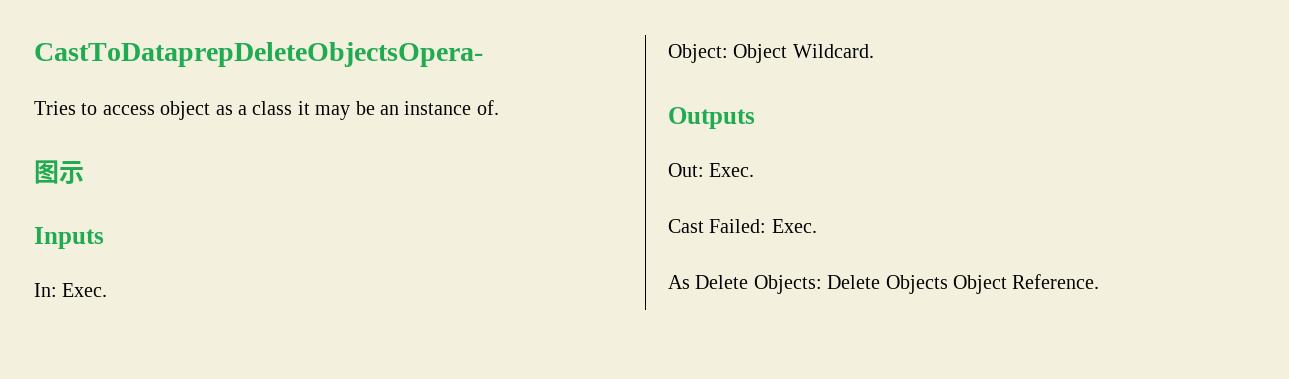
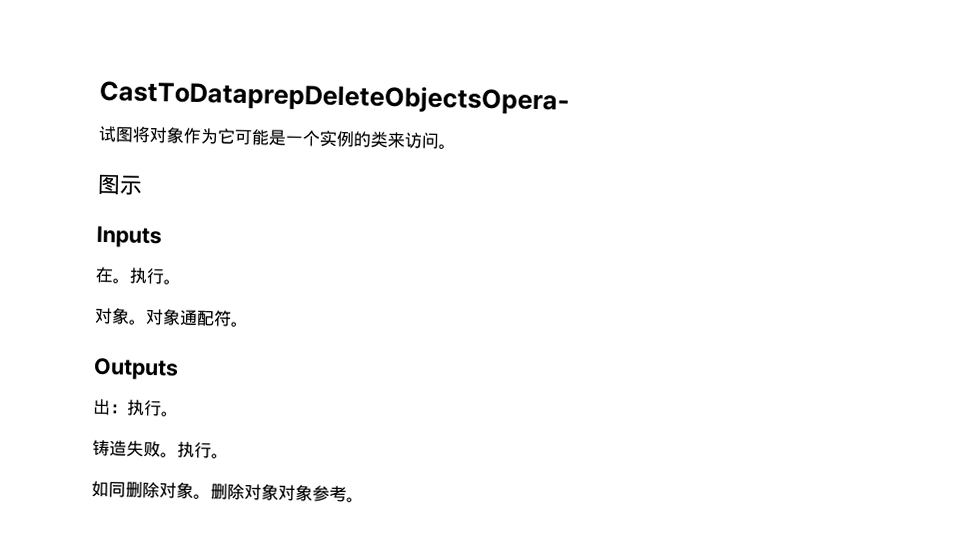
- Tries to access object as a class it may be an instance of.
+ 试图将对象作为它可能是一个实例的类来访问。
  图示
  Inputs
- In: Exec.
- Object: Object Wildcard.
+ 在。执行。
+ 对象。对象通配符。
  Outputs
- Out: Exec.
- Cast Failed: Exec.
- As Delete Objects: Delete Objects Object Reference.
+ 出：执行。
+ 铸造失败。执行。
+ 如同删除对象。删除对象对象参考。

